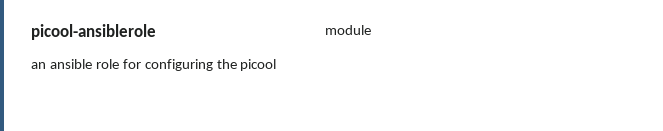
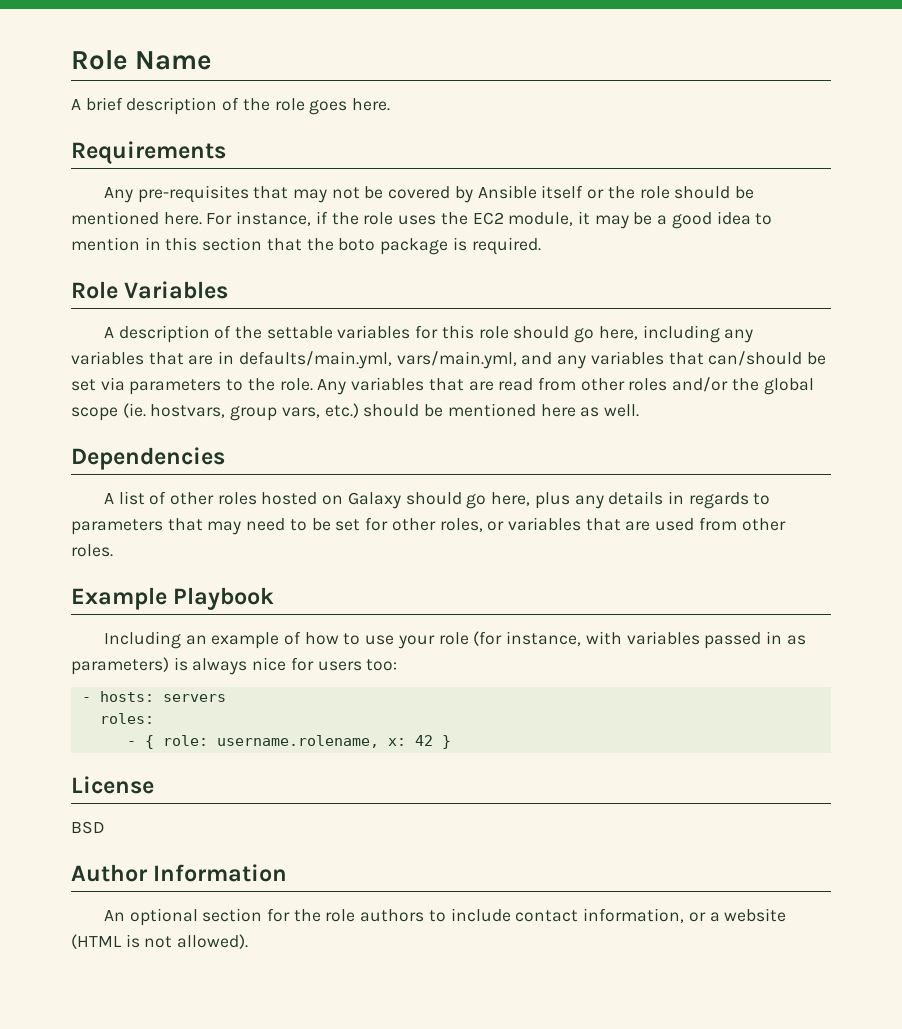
- picool-ansiblerole
- an ansible role for configuring the picool module
+ Role Name
+ A brief description of the role goes here.
+ Requirements
+ Any pre-requisites that may not be covered by Ansible itself or the role should be mentioned here. For instance, if the role uses the EC2 module, it may be a good idea to mention in this section that the boto package is required.
+ Role Variables
+ A description of the settable variables for this role should go here, including any variables that are in defaults/main.yml, vars/main.yml, and any variables that can/should be set via parameters to the role. Any variables that are read from other roles and/or the global scope (ie. hostvars, group vars, etc.) should be mentioned here as well.
+ Dependencies
+ A list of other roles hosted on Galaxy should go here, plus any details in regards to parameters that may need to be set for other roles, or variables that are used from other roles.
+ Example Playbook
+ Including an example of how to use your role (for instance, with variables passed in as parameters) is always nice for users too:
+ - hosts: servers
+ roles:
+ - { role: username.rolename, x: 42 }
+ License
+ BSD
+ Author Information
+ An optional section for the role authors to include contact information, or a website (HTML is not allowed).

